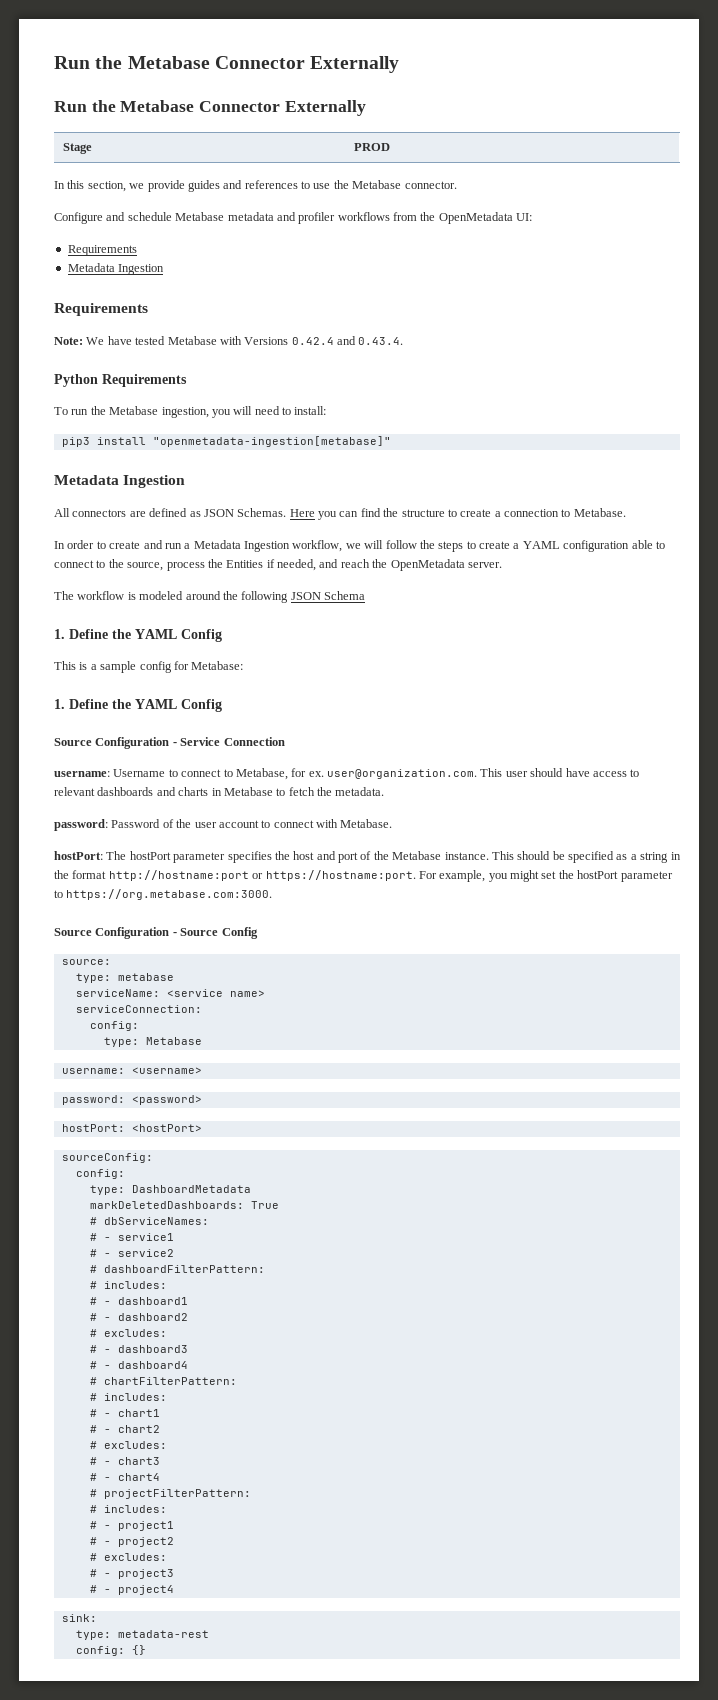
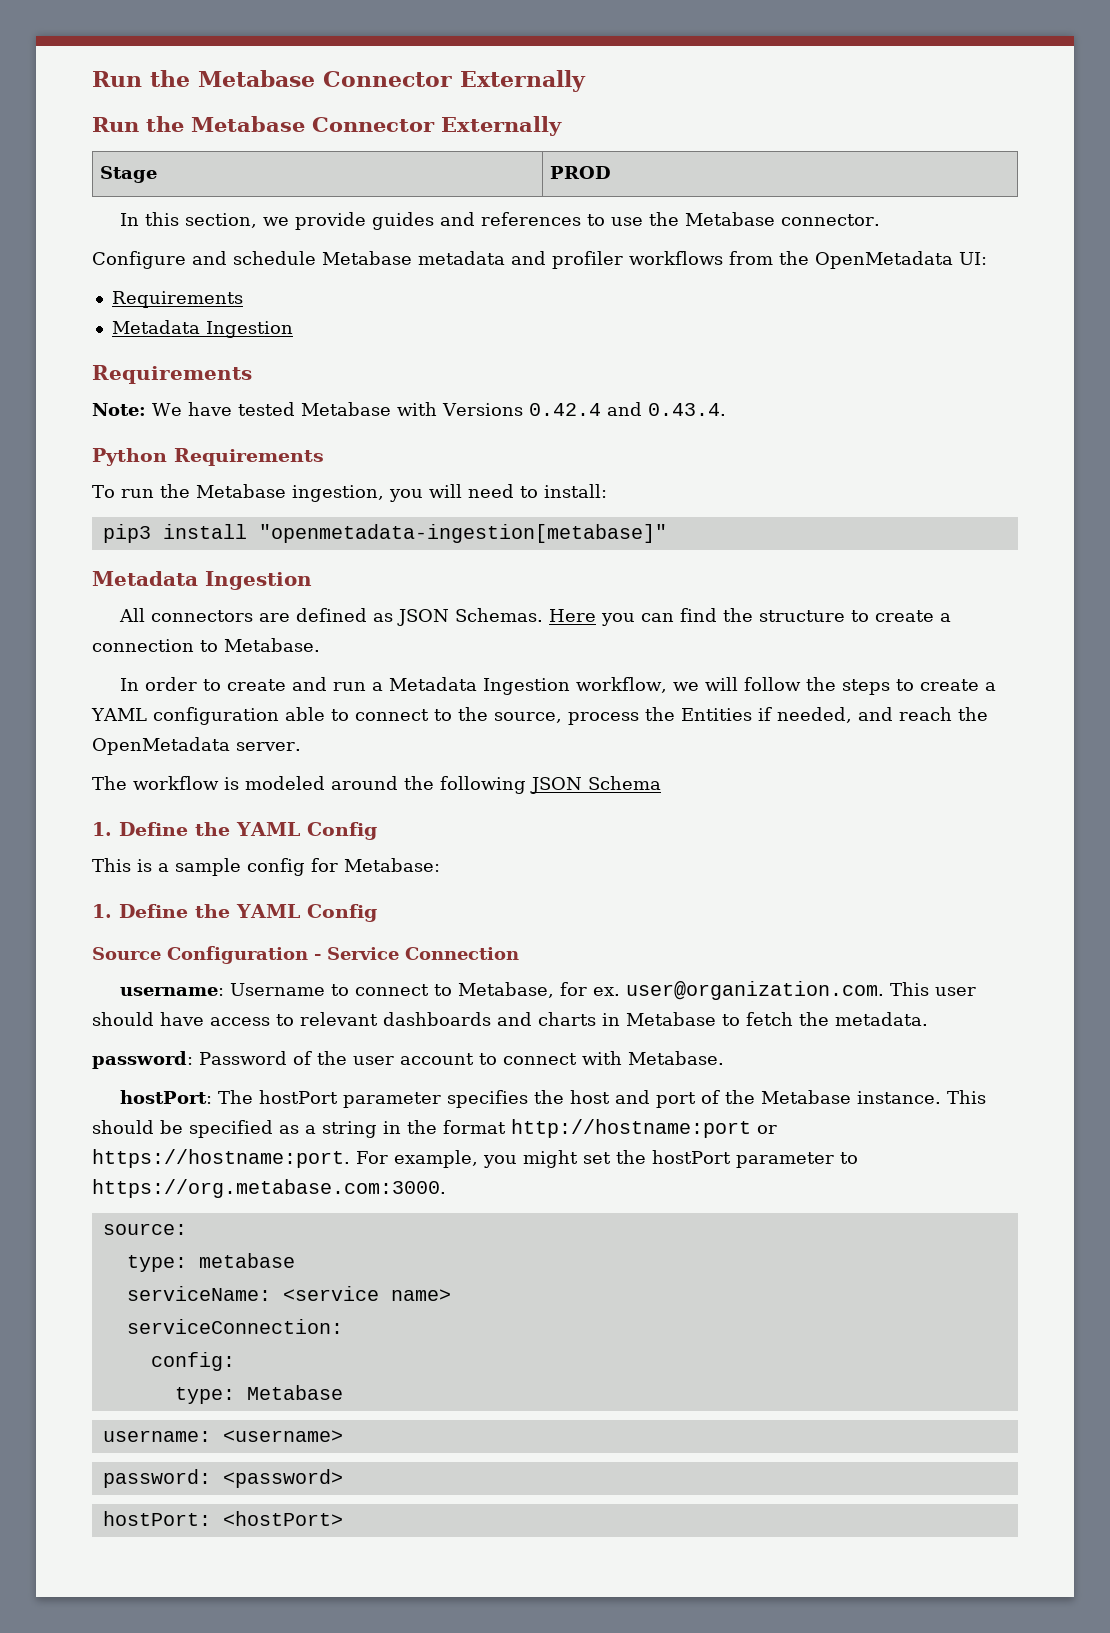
- Source Configuration - Source Config
- sourceConfig:
- config:
- type: DashboardMetadata
- markDeletedDashboards: True
- # dbServiceNames:
- # - service1
- # - service2
- # dashboardFilterPattern:
- # includes:
- # - dashboard1
- # - dashboard2
- # excludes:
- # - dashboard3
- # - dashboard4
- # chartFilterPattern:
- # includes:
- # - chart1
- # - chart2
- # excludes:
- # - chart3
- # - chart4
- # projectFilterPattern:
- # includes:
- # - project1
- # - project2
- # excludes:
- # - project3
- # - project4
- sink:
- type: metadata-rest
- config: {}

